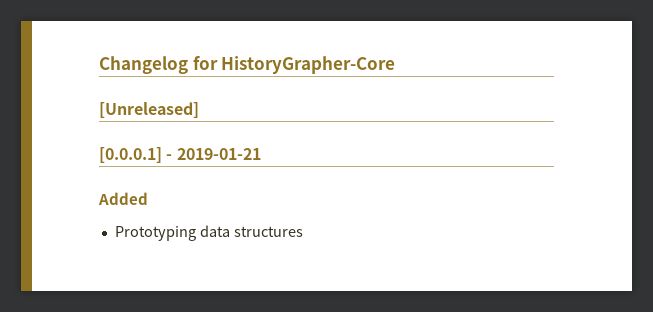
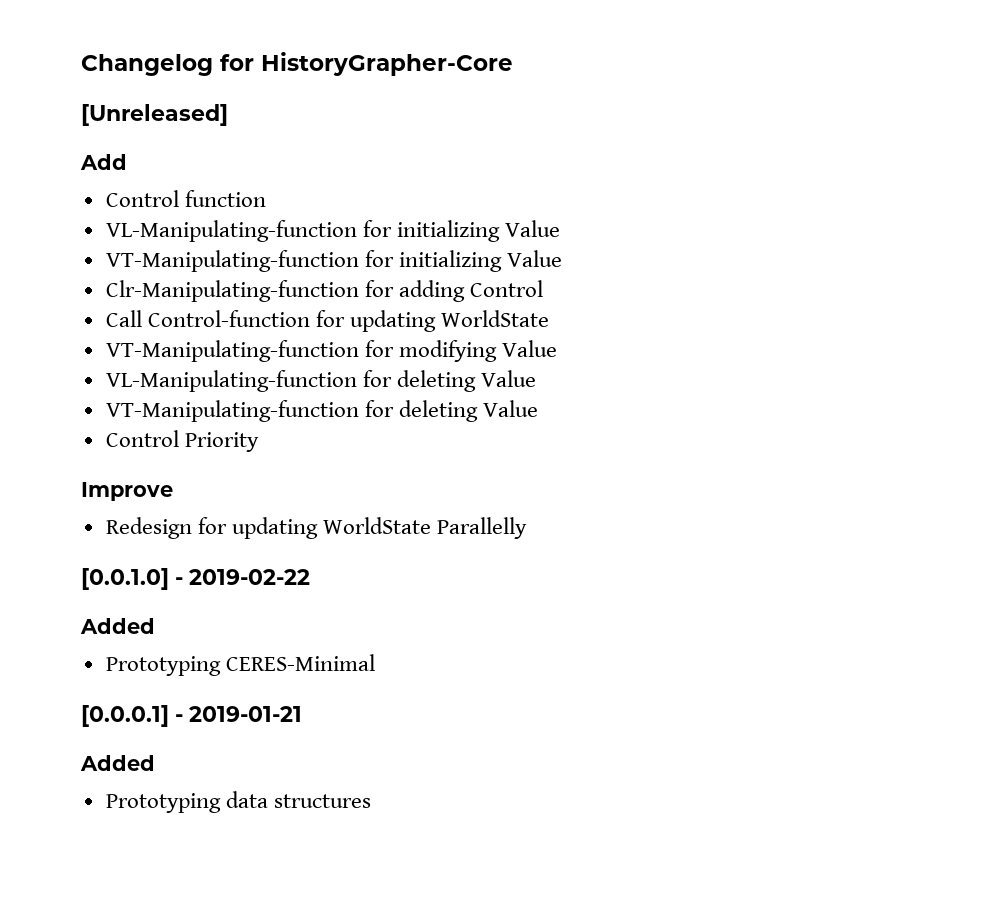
+ Add
+ Control function
+ VL-Manipulating-function for initializing Value
+ VT-Manipulating-function for initializing Value
+ Clr-Manipulating-function for adding Control
+ Call Control-function for updating WorldState
+ VT-Manipulating-function for modifying Value
+ VL-Manipulating-function for deleting Value
+ VT-Manipulating-function for deleting Value
+ Control Priority
+ Improve
+ Redesign for updating WorldState Parallelly
+ [0.0.1.0] - 2019-02-22
+ Added
+ Prototyping CERES-Minimal

